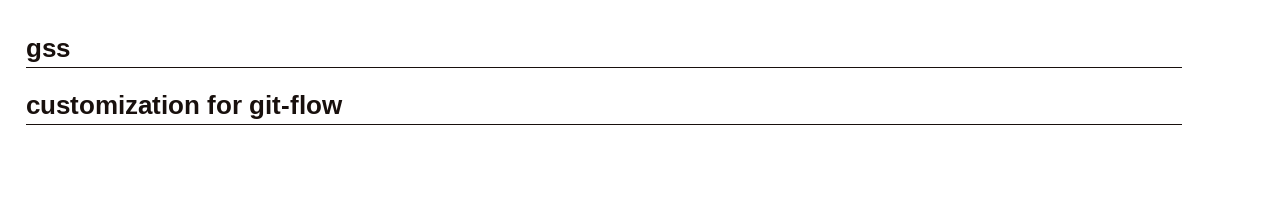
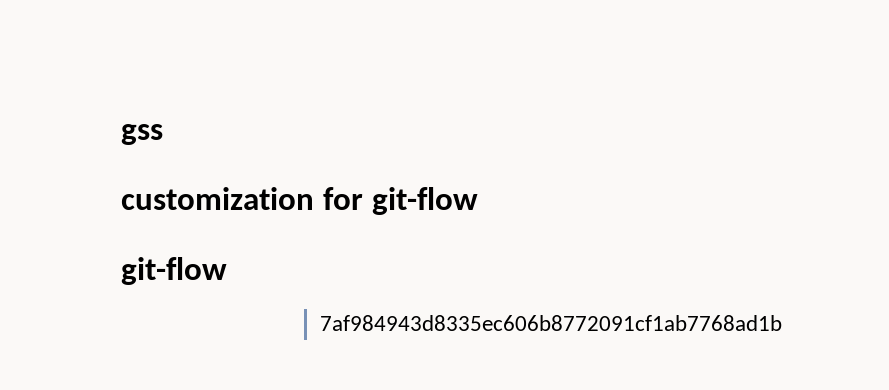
  customization for git-flow
+ git-flow
+ 7af984943d8335ec606b8772091cf1ab7768ad1b

